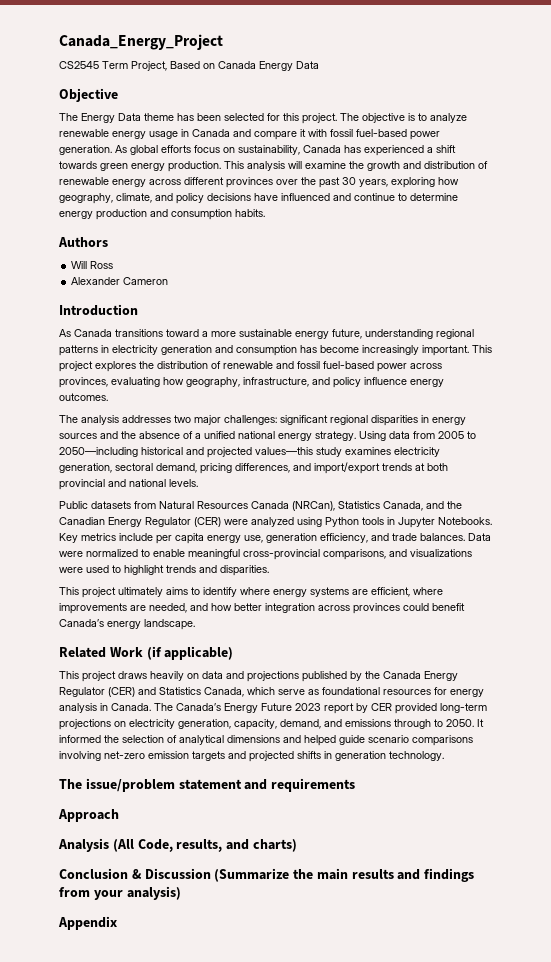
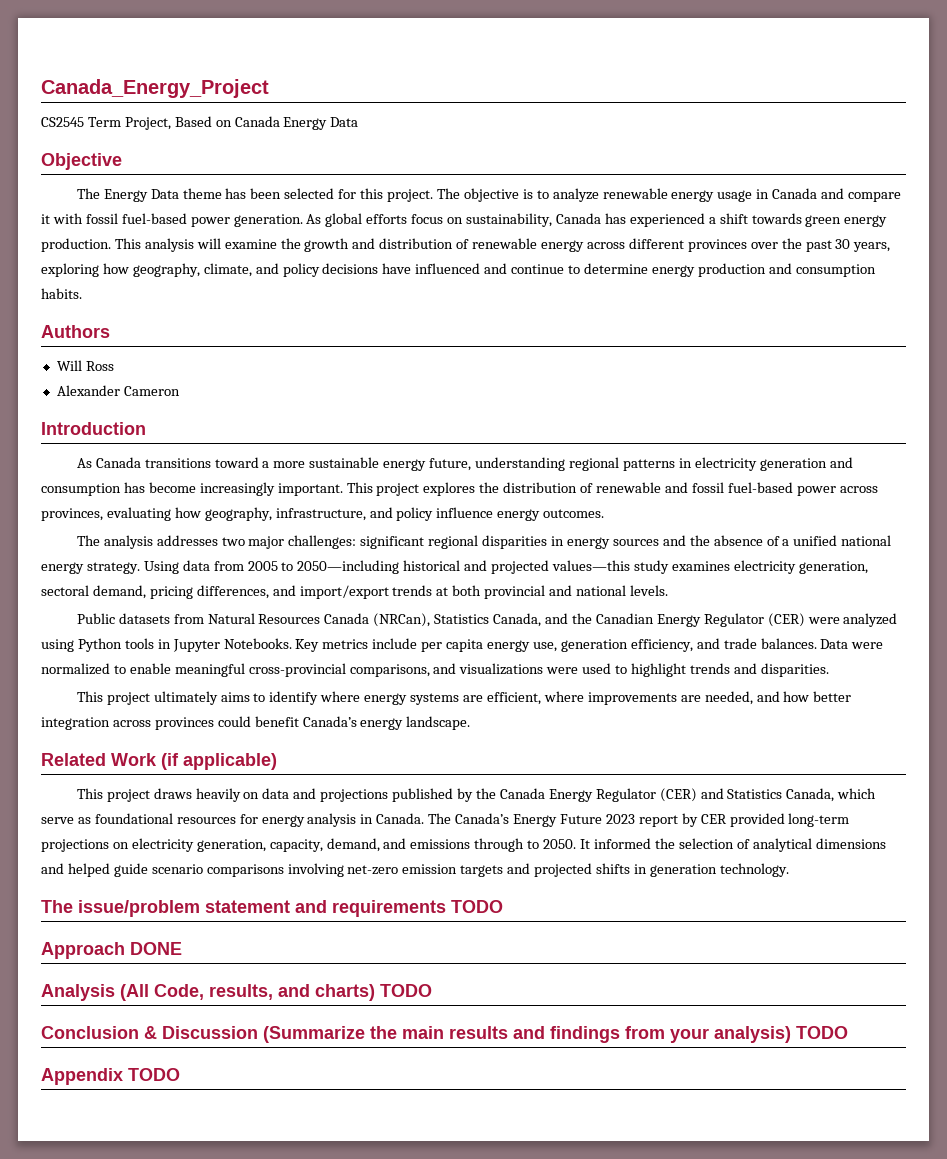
- The issue/problem statement and requirements
+ The issue/problem statement and requirements TODO
- Approach
+ Approach DONE
- Analysis (All Code, results, and charts)
+ Analysis (All Code, results, and charts) TODO
- Conclusion & Discussion (Summarize the main results and findings from your analysis)
+ Conclusion & Discussion (Summarize the main results and findings from your analysis) TODO
- Appendix
+ Appendix TODO

